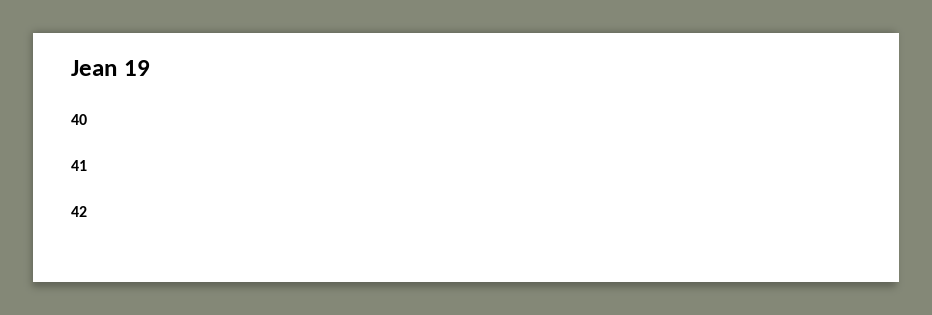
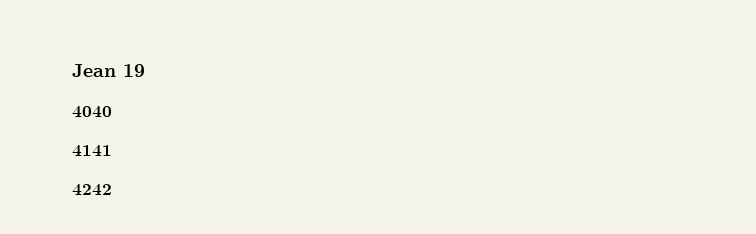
- 40
- 41
- 42
+ 4040
+ 4141
+ 4242

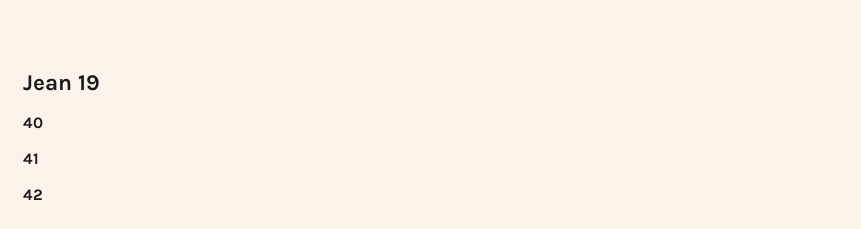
- 4040
- 4141
- 4242
+ 40
+ 41
+ 42

